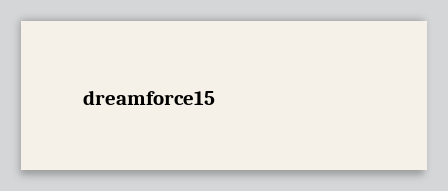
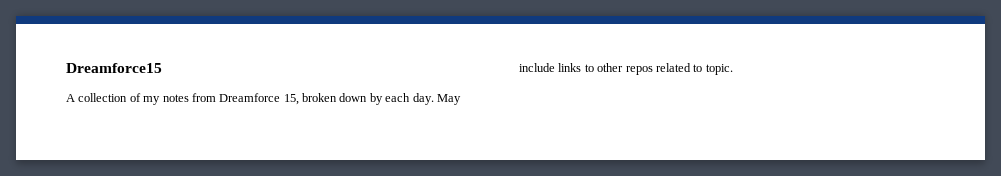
- dreamforce15
+ Dreamforce15
+ A collection of my notes from Dreamforce 15, broken down by each day. May include links to other repos related to topic.

